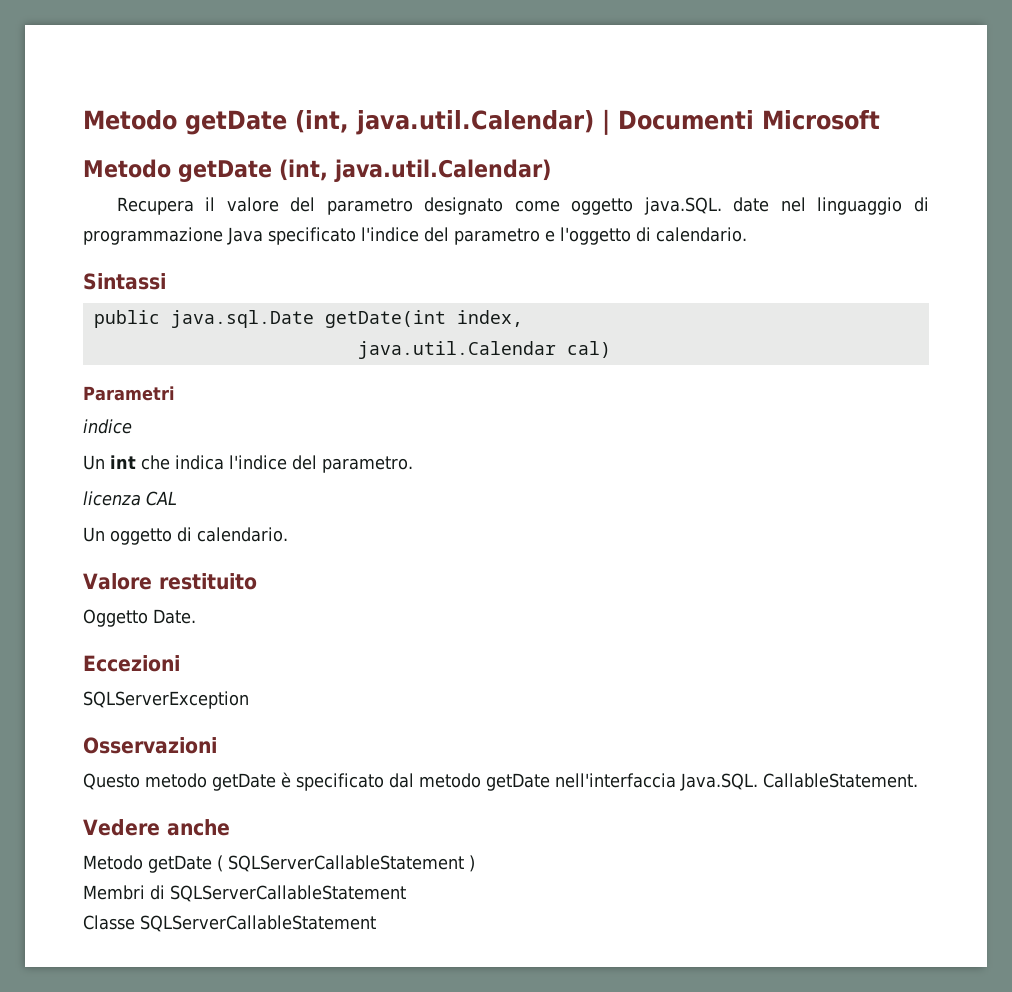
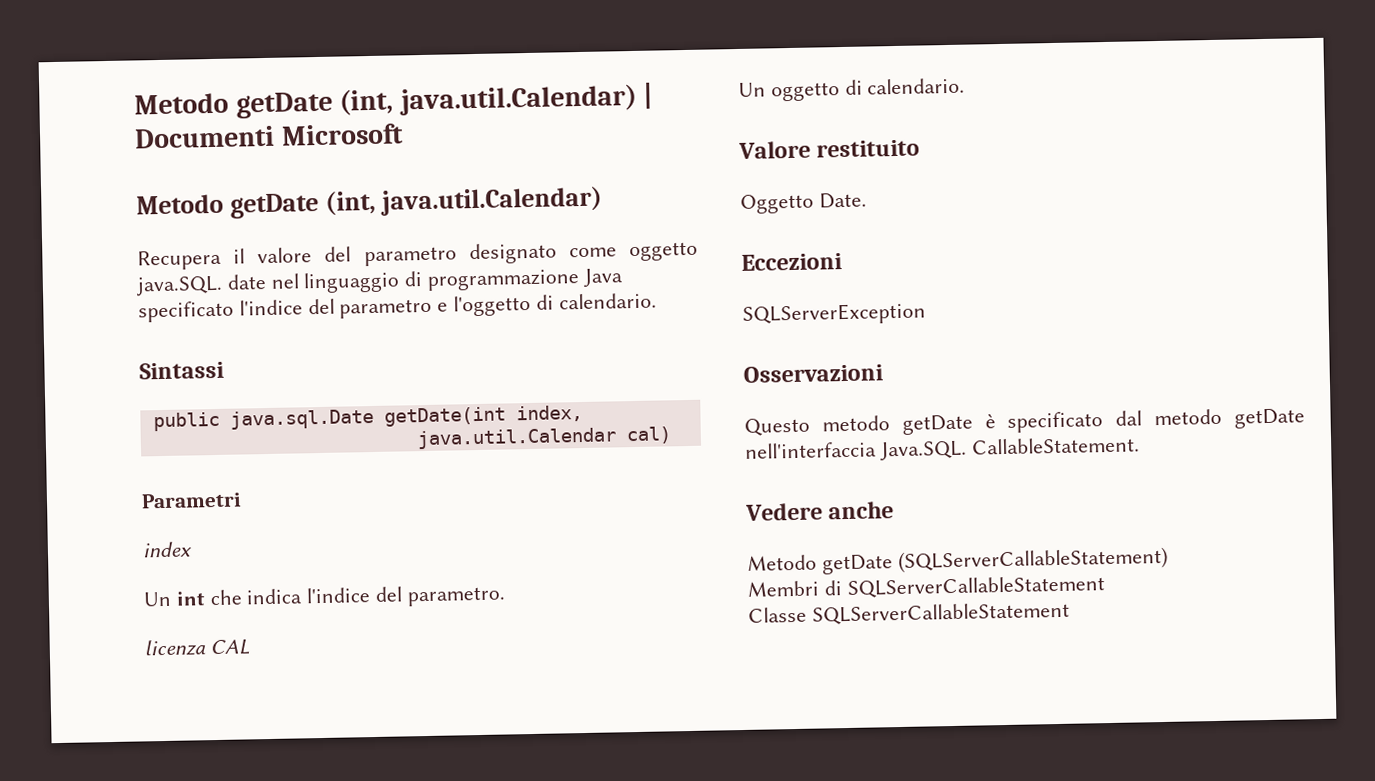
- indice
+ index
- Metodo getDate ( SQLServerCallableStatement )
+ Metodo getDate (SQLServerCallableStatement)

